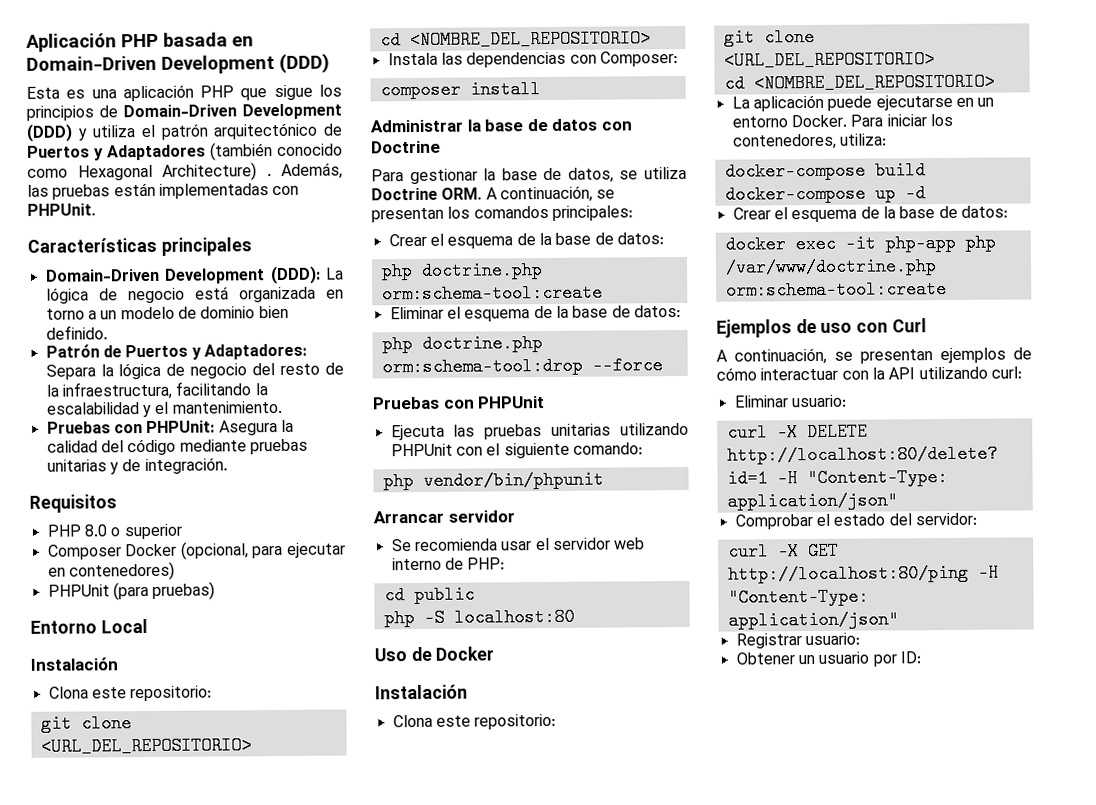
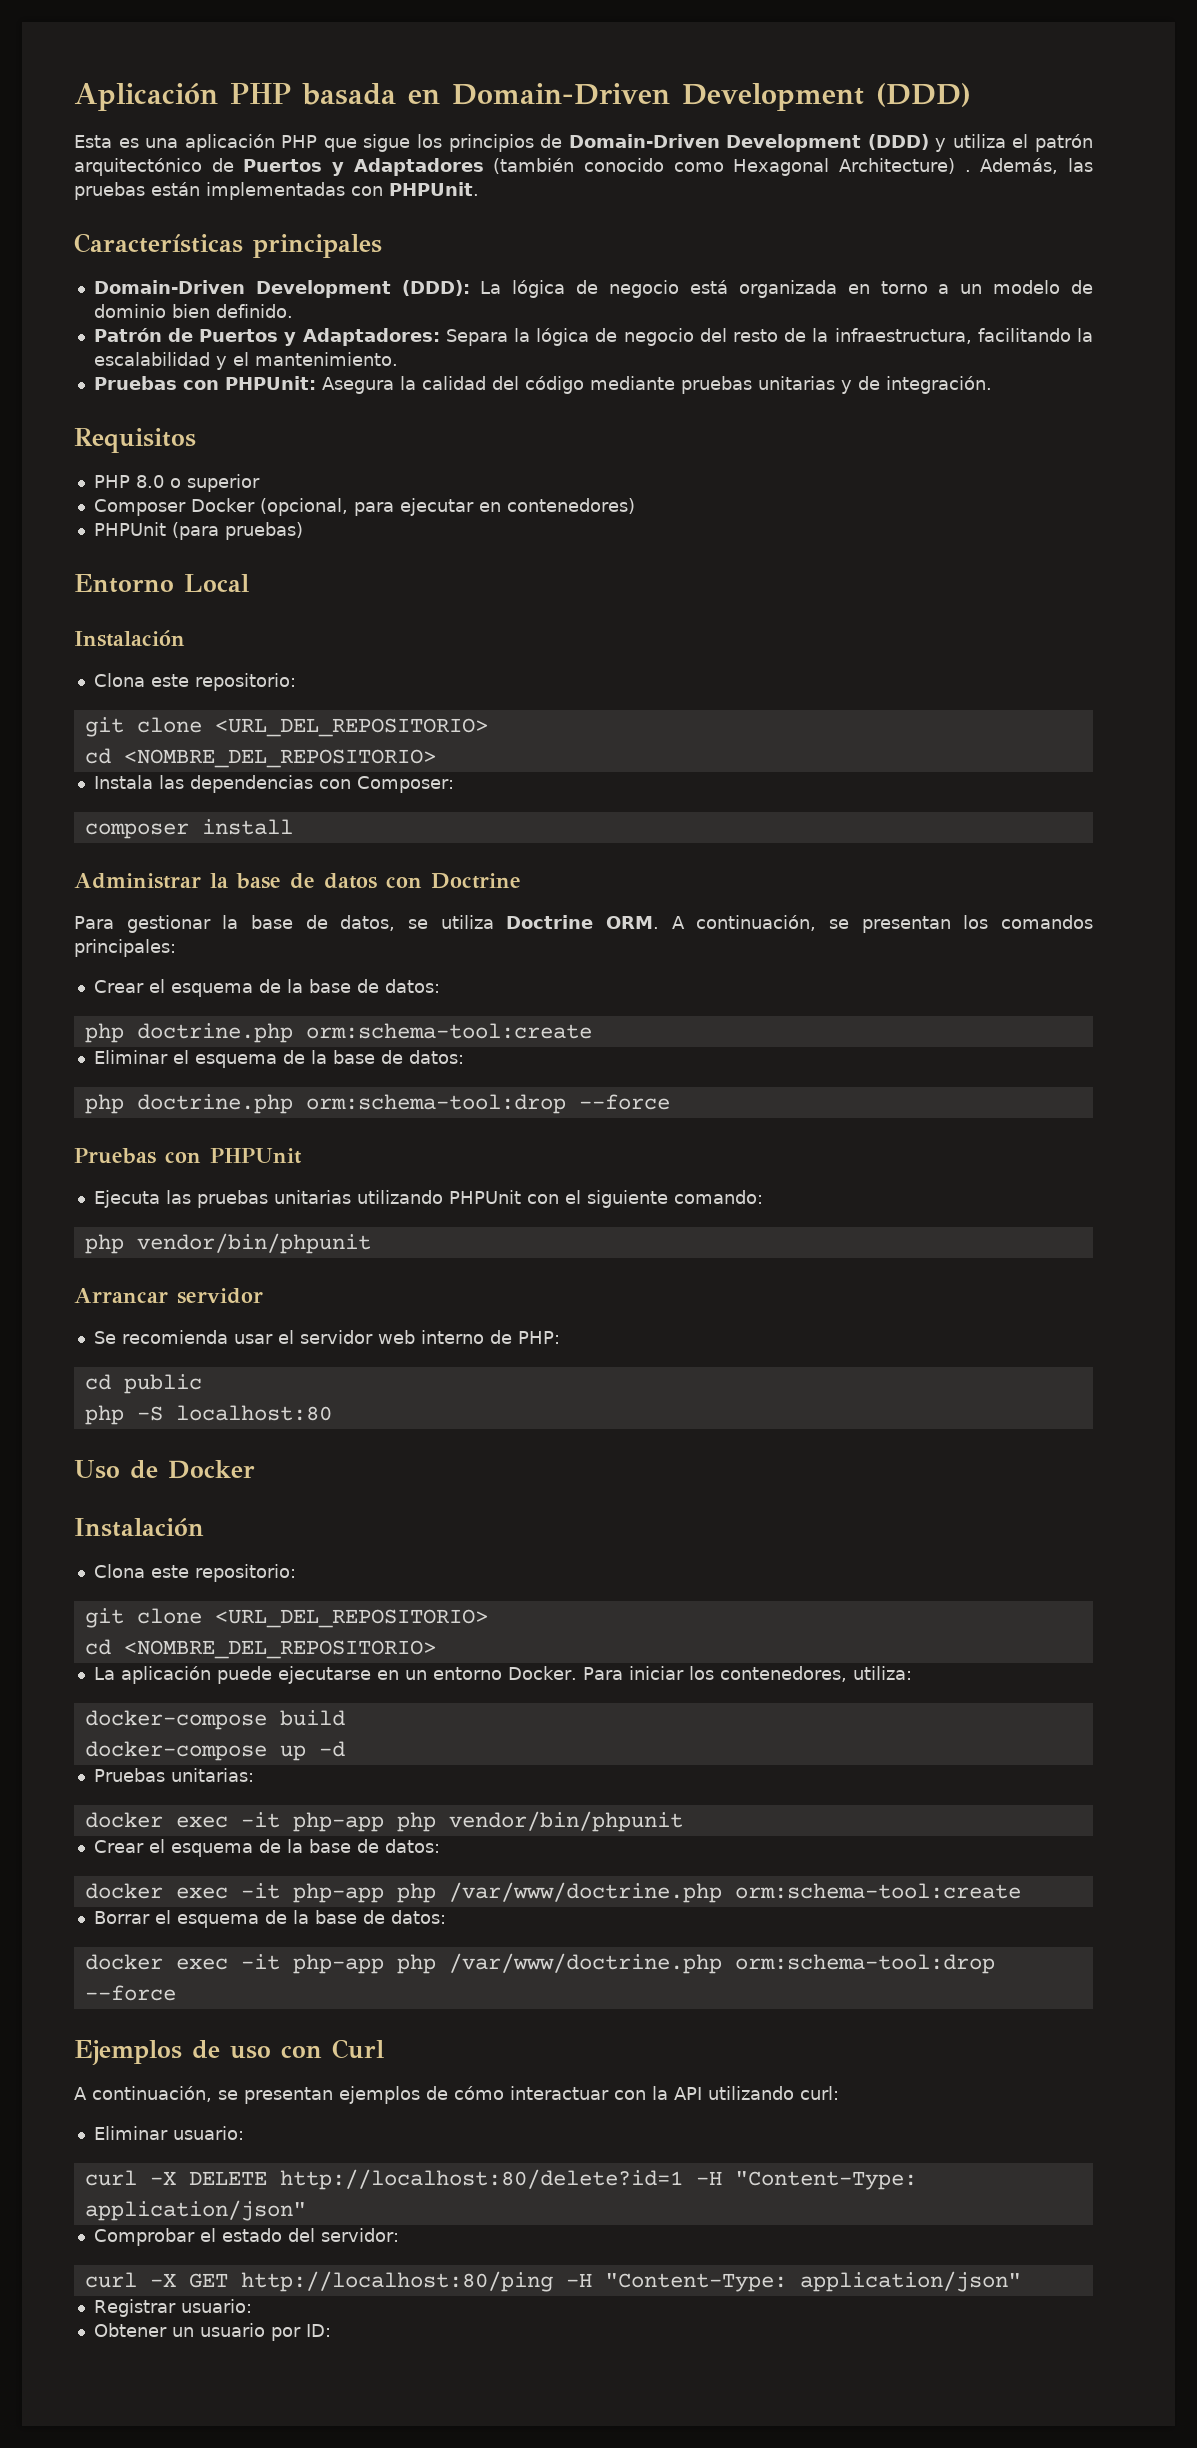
+ Pruebas unitarias:
+ docker exec -it php-app php vendor/bin/phpunit
+ Borrar el esquema de la base de datos:
+ docker exec -it php-app php /var/www/doctrine.php orm:schema-tool:drop --force

